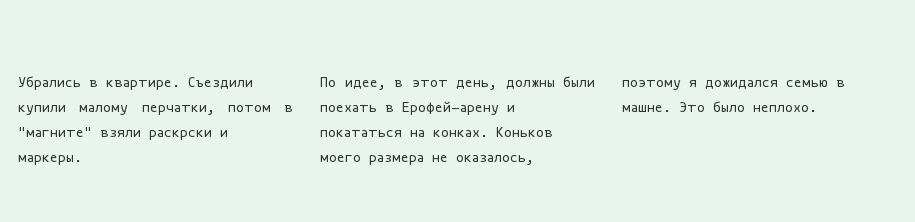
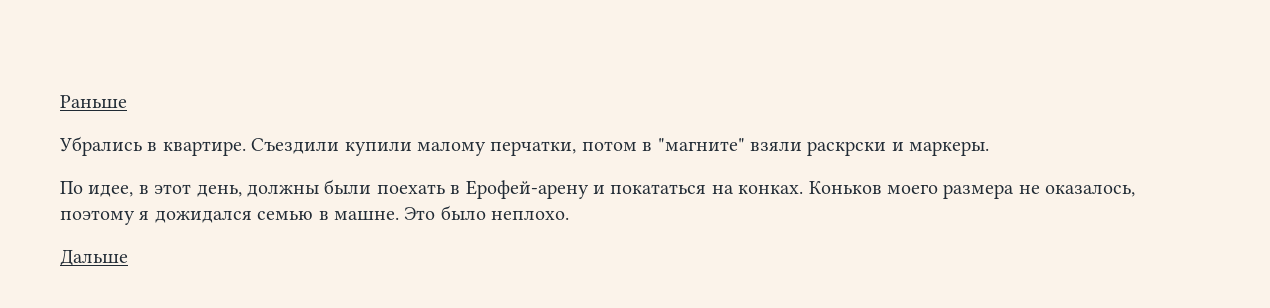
+ Раньше
+ Дальше

